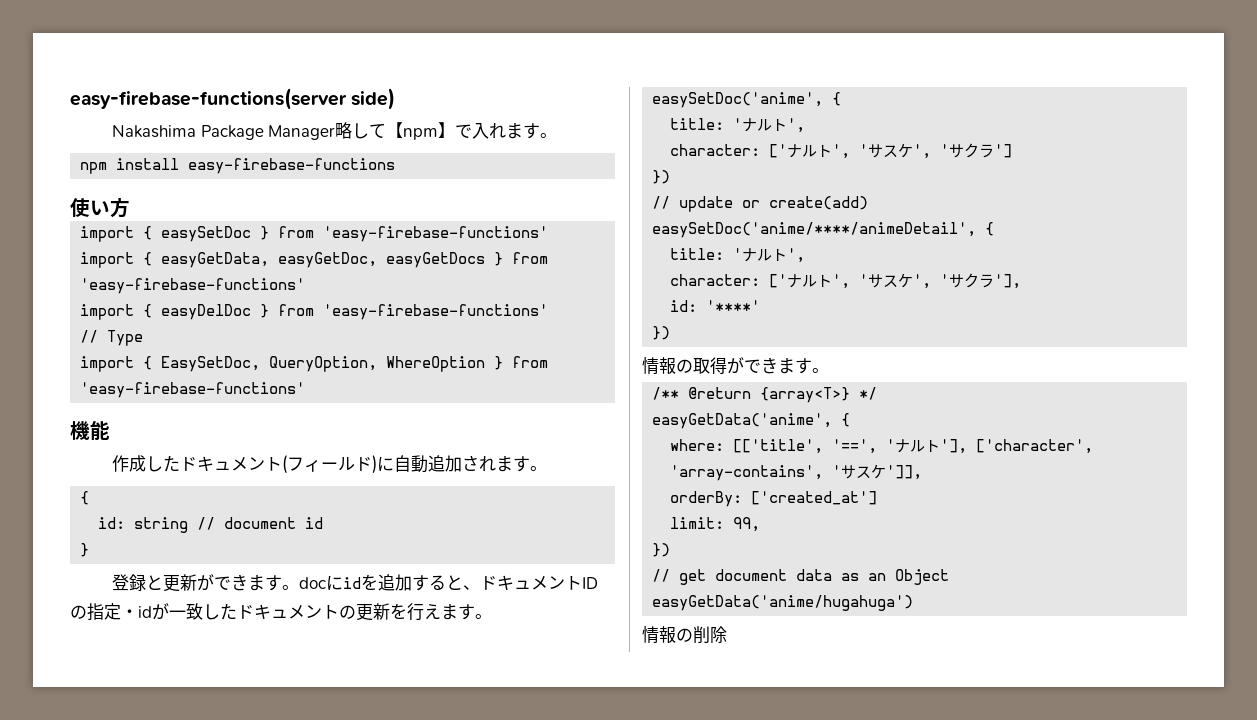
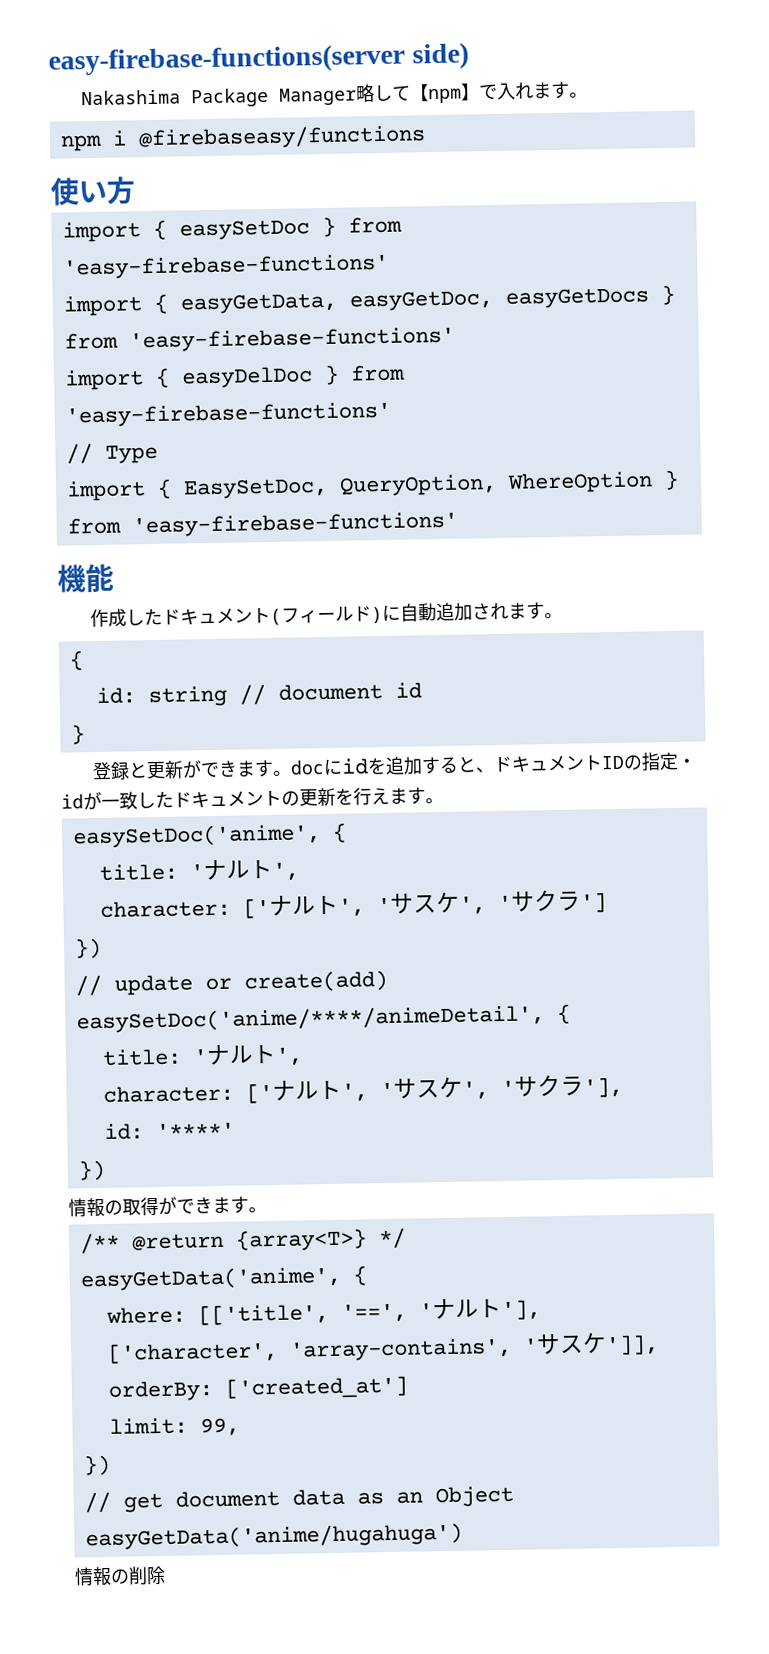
- npm install easy-firebase-functions
+ npm i @firebaseasy/functions

